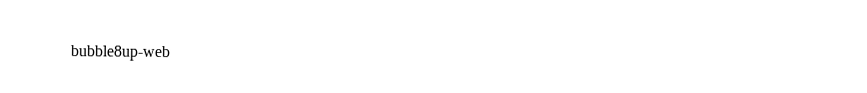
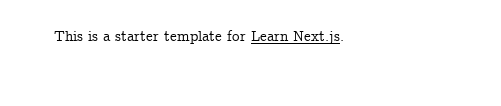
- bubble8up-web
+ This is a starter template for Learn Next.js.

